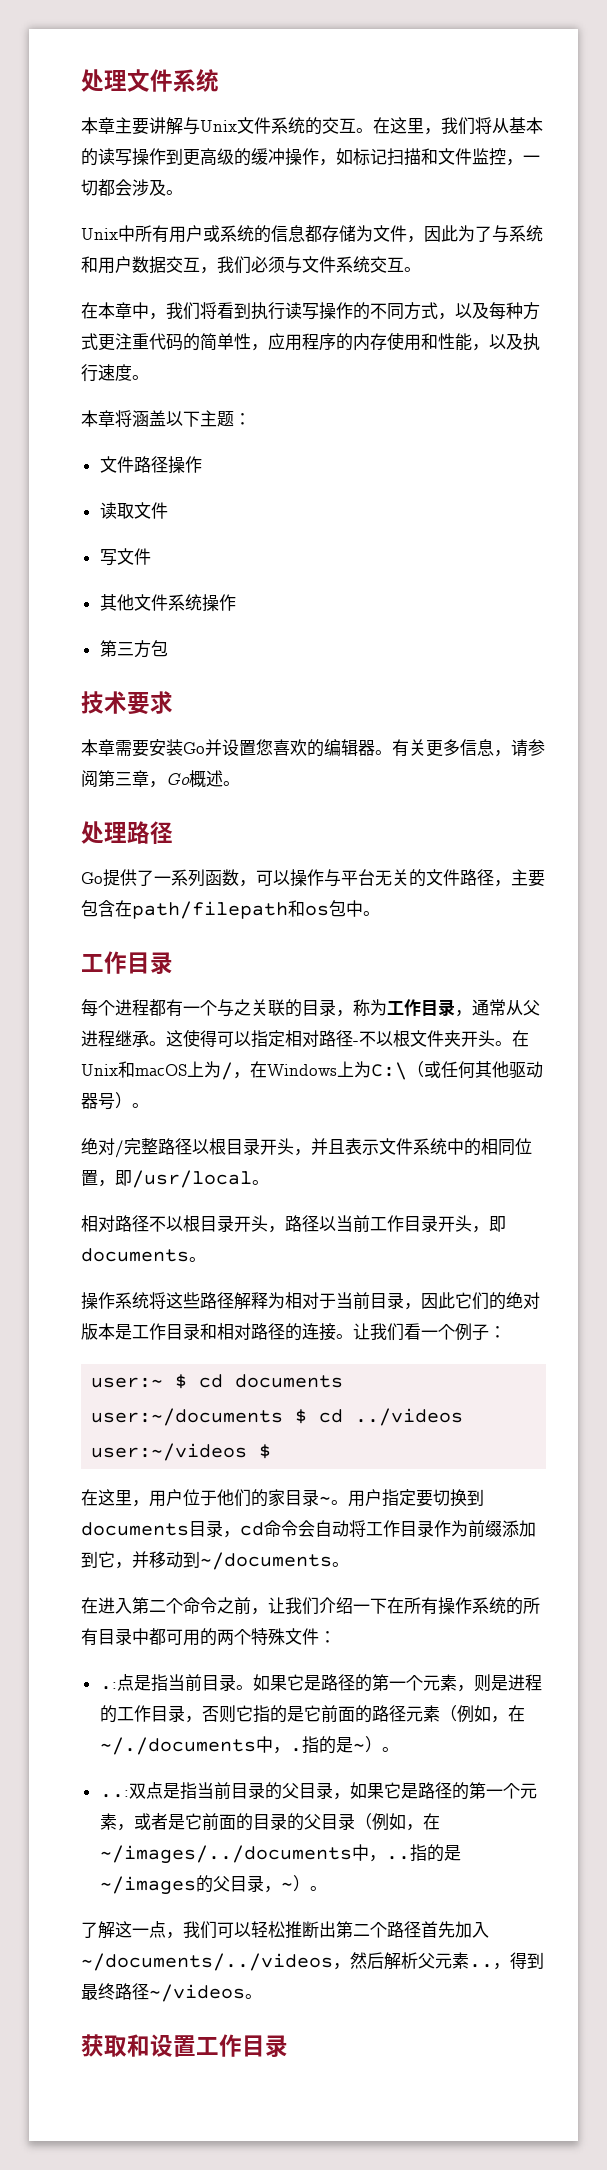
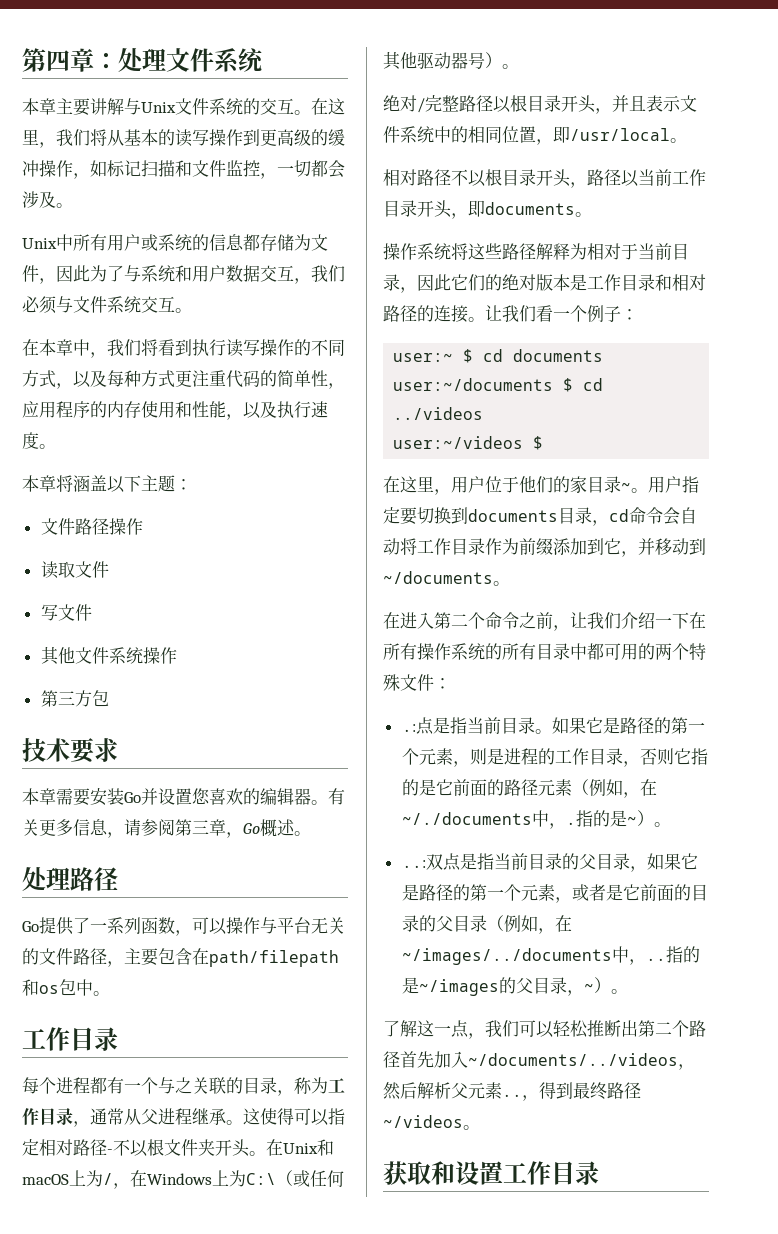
- 处理文件系统
+ 第四章：处理文件系统

